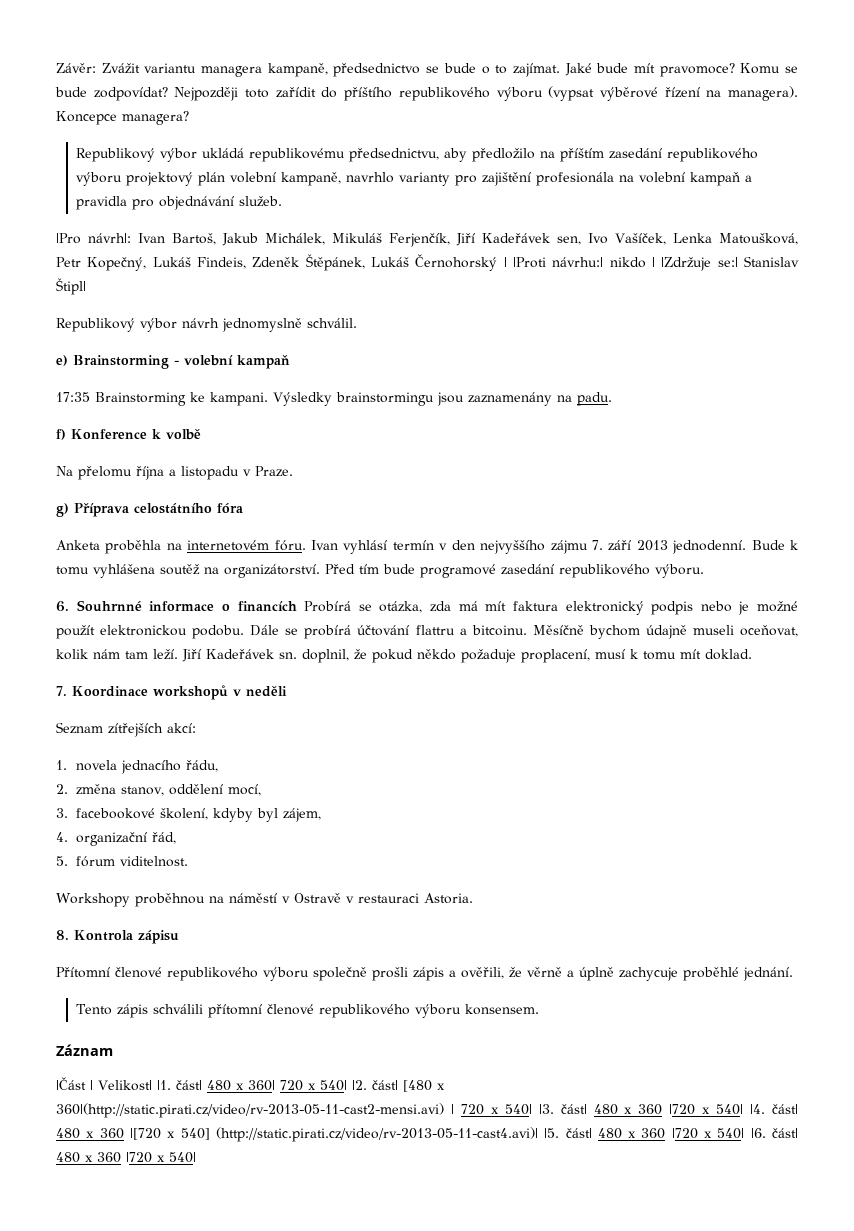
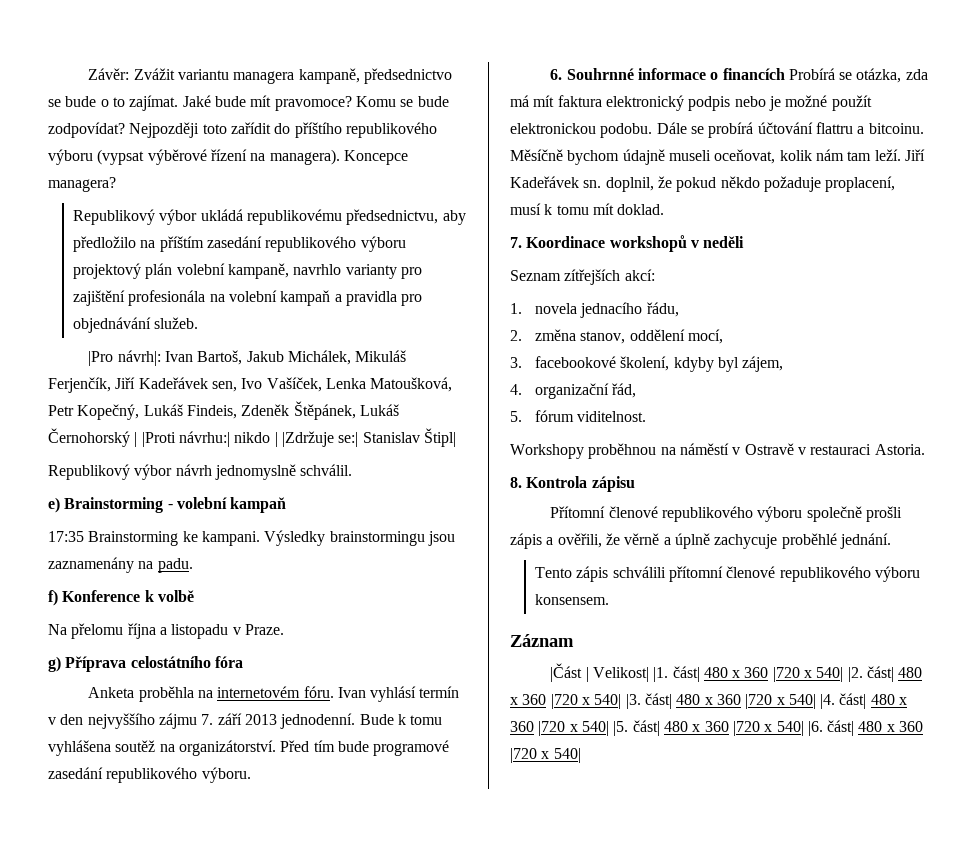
- |Část | Velikost| |1. část| 480 x 360| 720 x 540| |2. část| [480 x 360|(http://static.pirati.cz/video/rv-2013-05-11-cast2-mensi.avi) | 720 x 540| |3. část| 480 x 360 |720 x 540| |4. část| 480 x 360 |[720 x 540] (http://static.pirati.cz/video/rv-2013-05-11-cast4.avi)| |5. část| 480 x 360 |720 x 540| |6. část| 480 x 360 |720 x 540|
+ |Část | Velikost| |1. část| 480 x 360 |720 x 540| |2. část| 480 x 360 |720 x 540| |3. část| 480 x 360 |720 x 540| |4. část| 480 x 360 |720 x 540| |5. část| 480 x 360 |720 x 540| |6. část| 480 x 360 |720 x 540|

